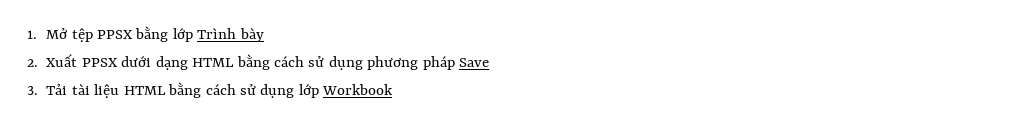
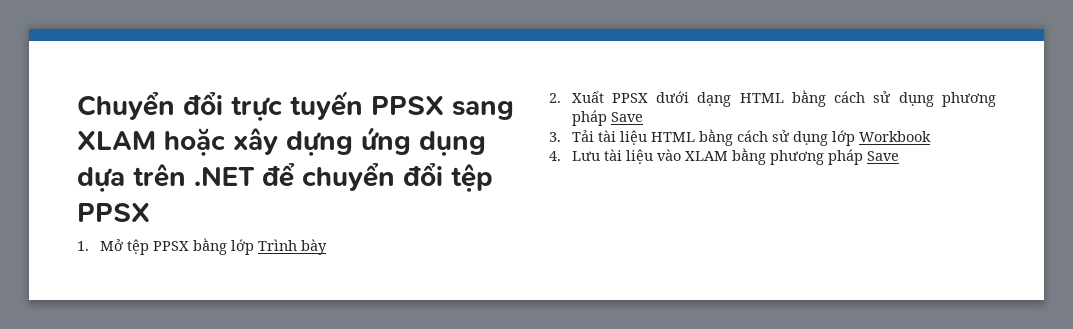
+ Chuyển đổi trực tuyến PPSX sang XLAM hoặc xây dựng ứng dụng dựa trên .NET để chuyển đổi tệp PPSX
+ 4. Lưu tài liệu vào XLAM bằng phương pháp Save

